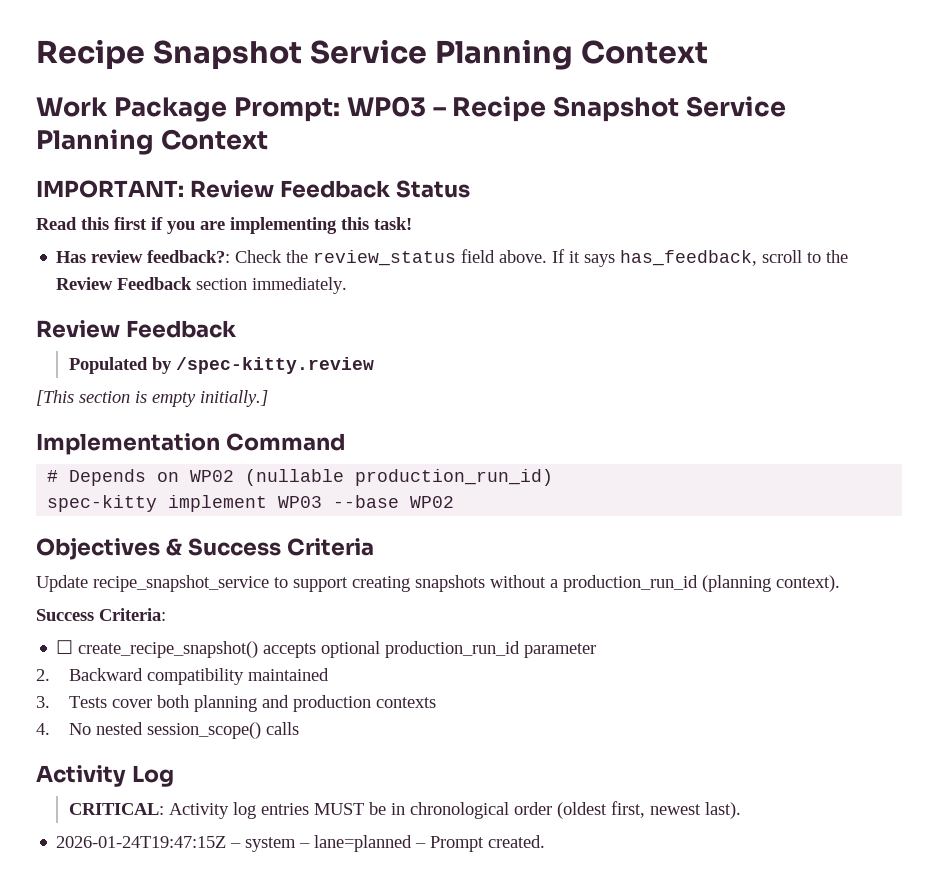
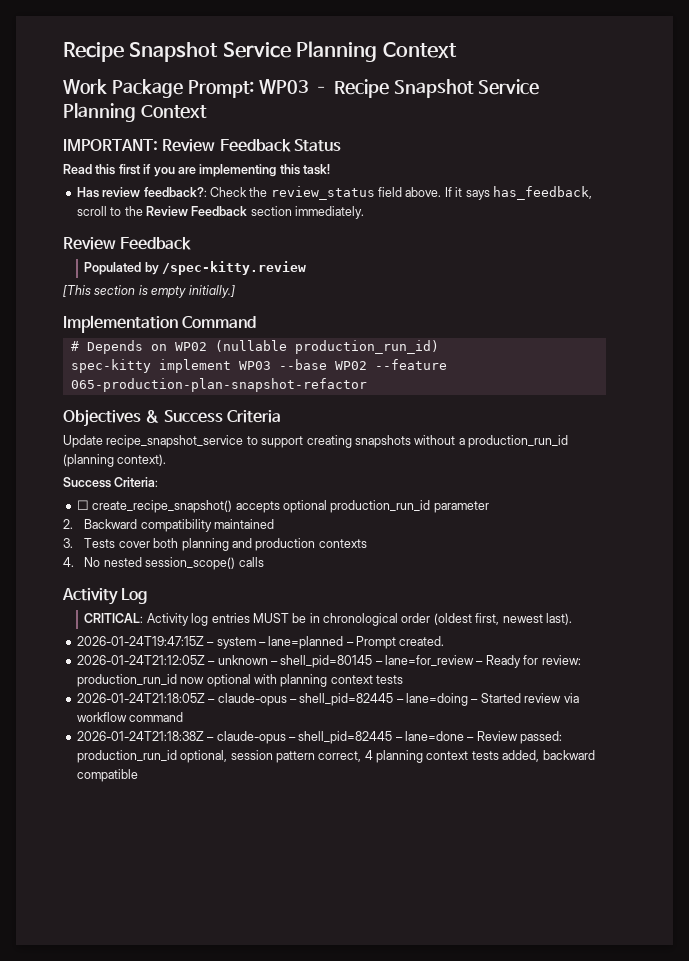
- spec-kitty implement WP03 --base WP02
+ spec-kitty implement WP03 --base WP02 --feature 065-production-plan-snapshot-refactor
+ 2026-01-24T21:12:05Z – unknown – shell_pid=80145 – lane=for_review – Ready for review: production_run_id now optional with planning context tests
+ 2026-01-24T21:18:05Z – claude-opus – shell_pid=82445 – lane=doing – Started review via workflow command
+ 2026-01-24T21:18:38Z – claude-opus – shell_pid=82445 – lane=done – Review passed: production_run_id optional, session pattern correct, 4 planning context tests added, backward compatible

